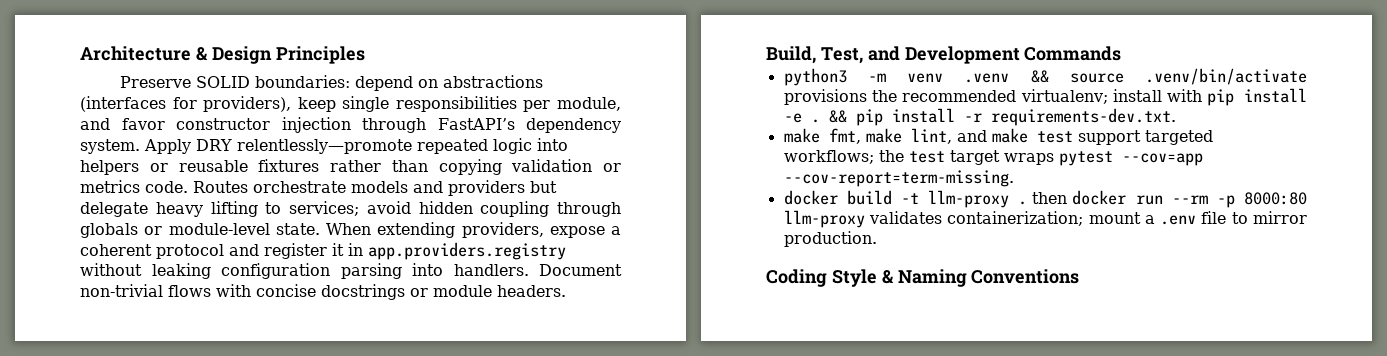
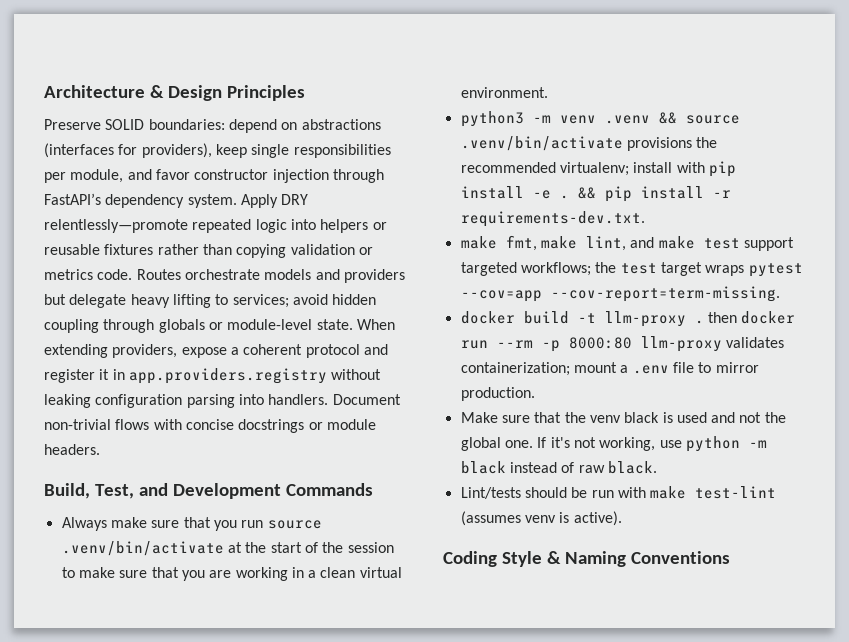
+ Always make sure that you run source .venv/bin/activate at the start of the session to make sure that you are working in a clean virtual environment.
+ Make sure that the venv black is used and not the global one. If it's not working, use python -m black instead of raw black.
+ Lint/tests should be run with make test-lint (assumes venv is active).

